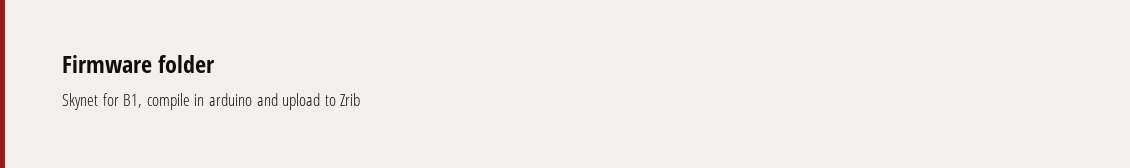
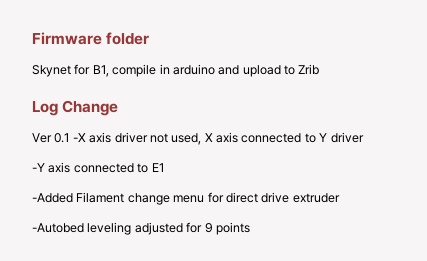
+ Log Change
+ Ver 0.1 -X axis driver not used, X axis connected to Y driver
+ -Y axis connected to E1
+ -Added Filament change menu for direct drive extruder
+ -Autobed leveling adjusted for 9 points

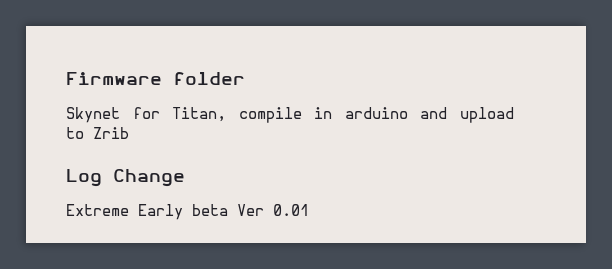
- Skynet for B1, compile in arduino and upload to Zrib
+ Skynet for Titan, compile in arduino and upload to Zrib
- Ver 0.1 -X axis driver not used, X axis connected to Y driver
- -Y axis connected to E1
- -Added Filament change menu for direct drive extruder
- -Autobed leveling adjusted for 9 points
+ Extreme Early beta Ver 0.01

